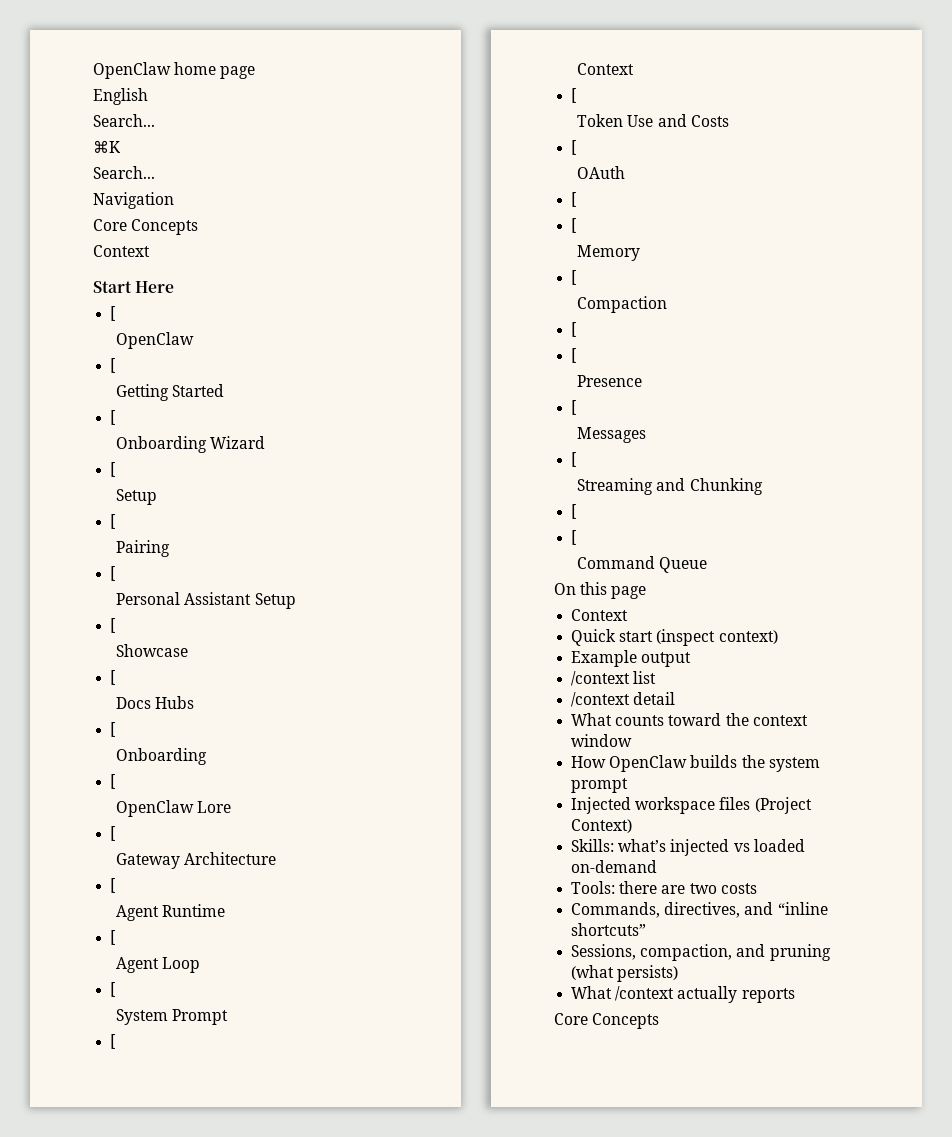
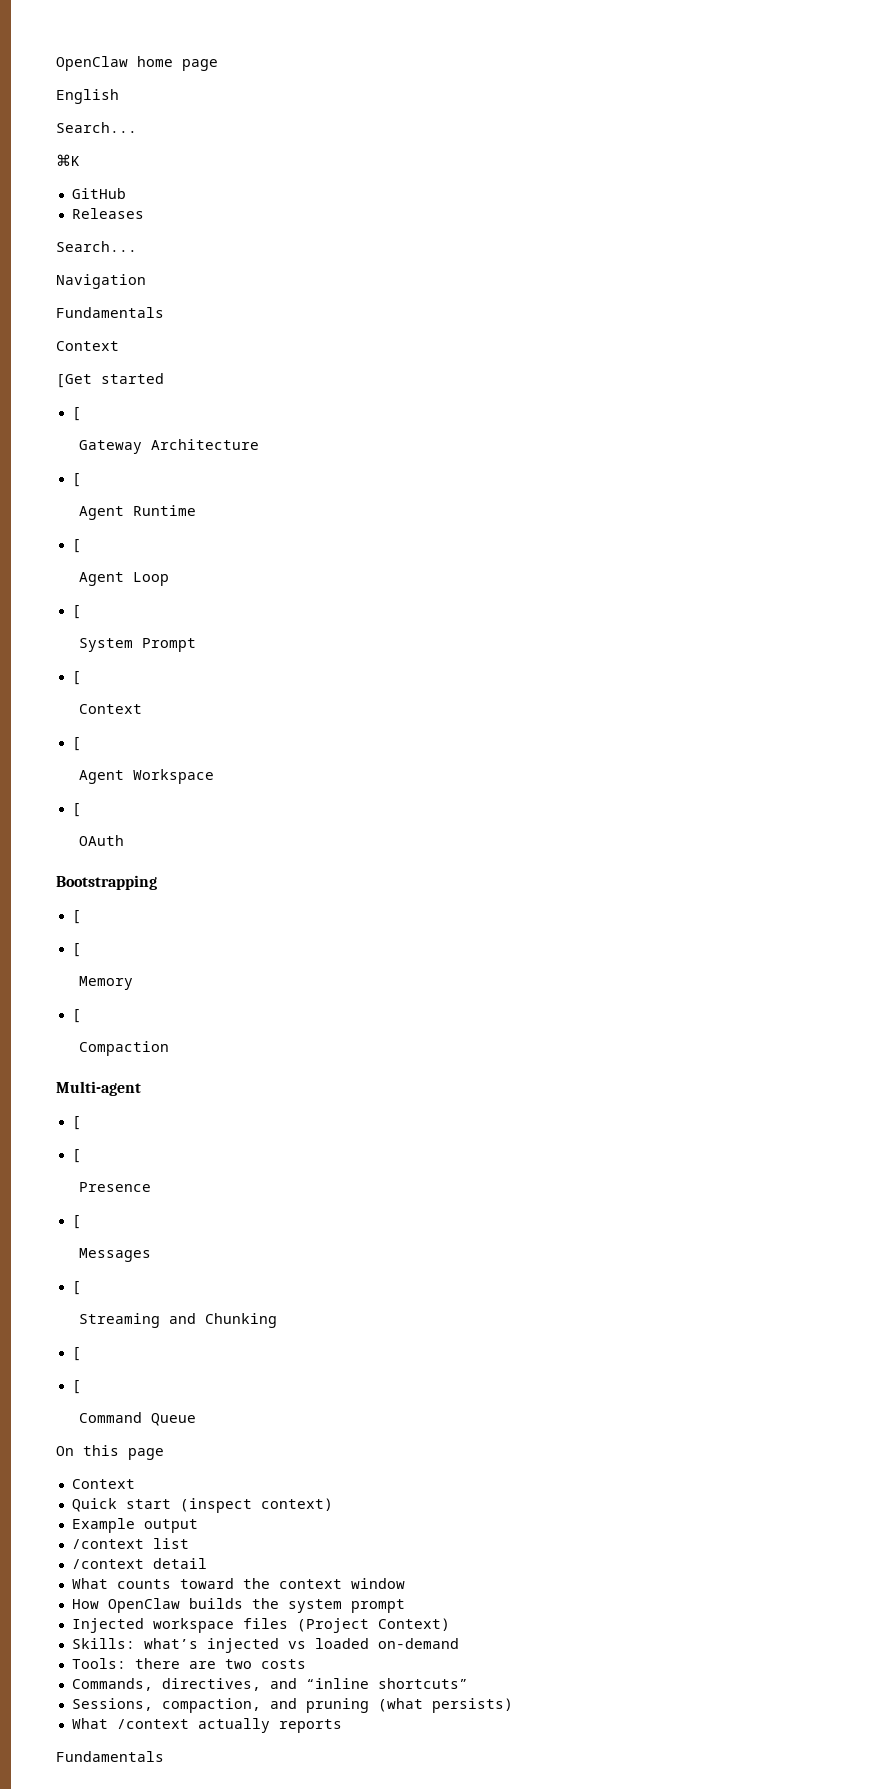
+ GitHub
+ Releases
  Navigation
- Core Concepts
+ Fundamentals
  Context
- Start Here
- [
- OpenClaw
- [
- Getting Started
- [
- Onboarding Wizard
- [
- Setup
- [
- Pairing
- [
- Personal Assistant Setup
- [
- Showcase
- [
- Docs Hubs
- [
- Onboarding
- [
- OpenClaw Lore
+ [Get started
- Token Use and Costs
+ Agent Workspace
+ Bootstrapping
+ Multi-agent
  What /context actually reports
- Core Concepts
+ Fundamentals

